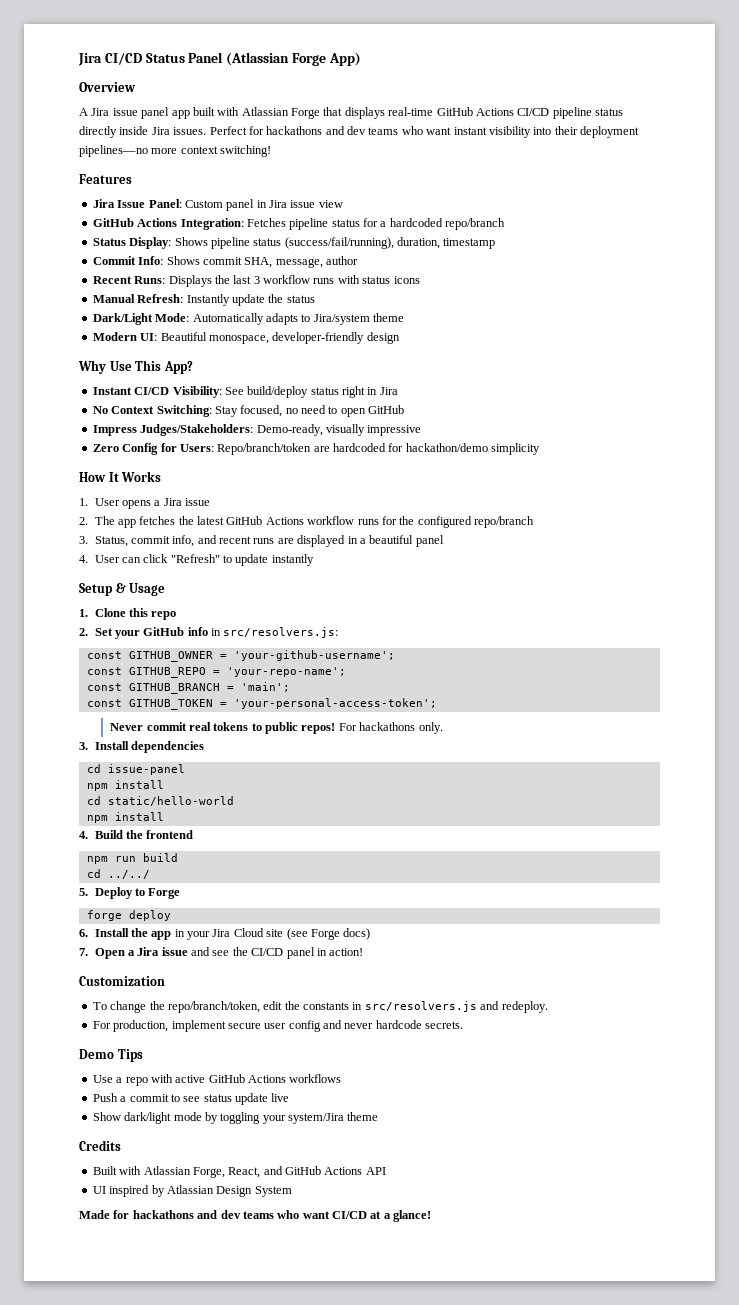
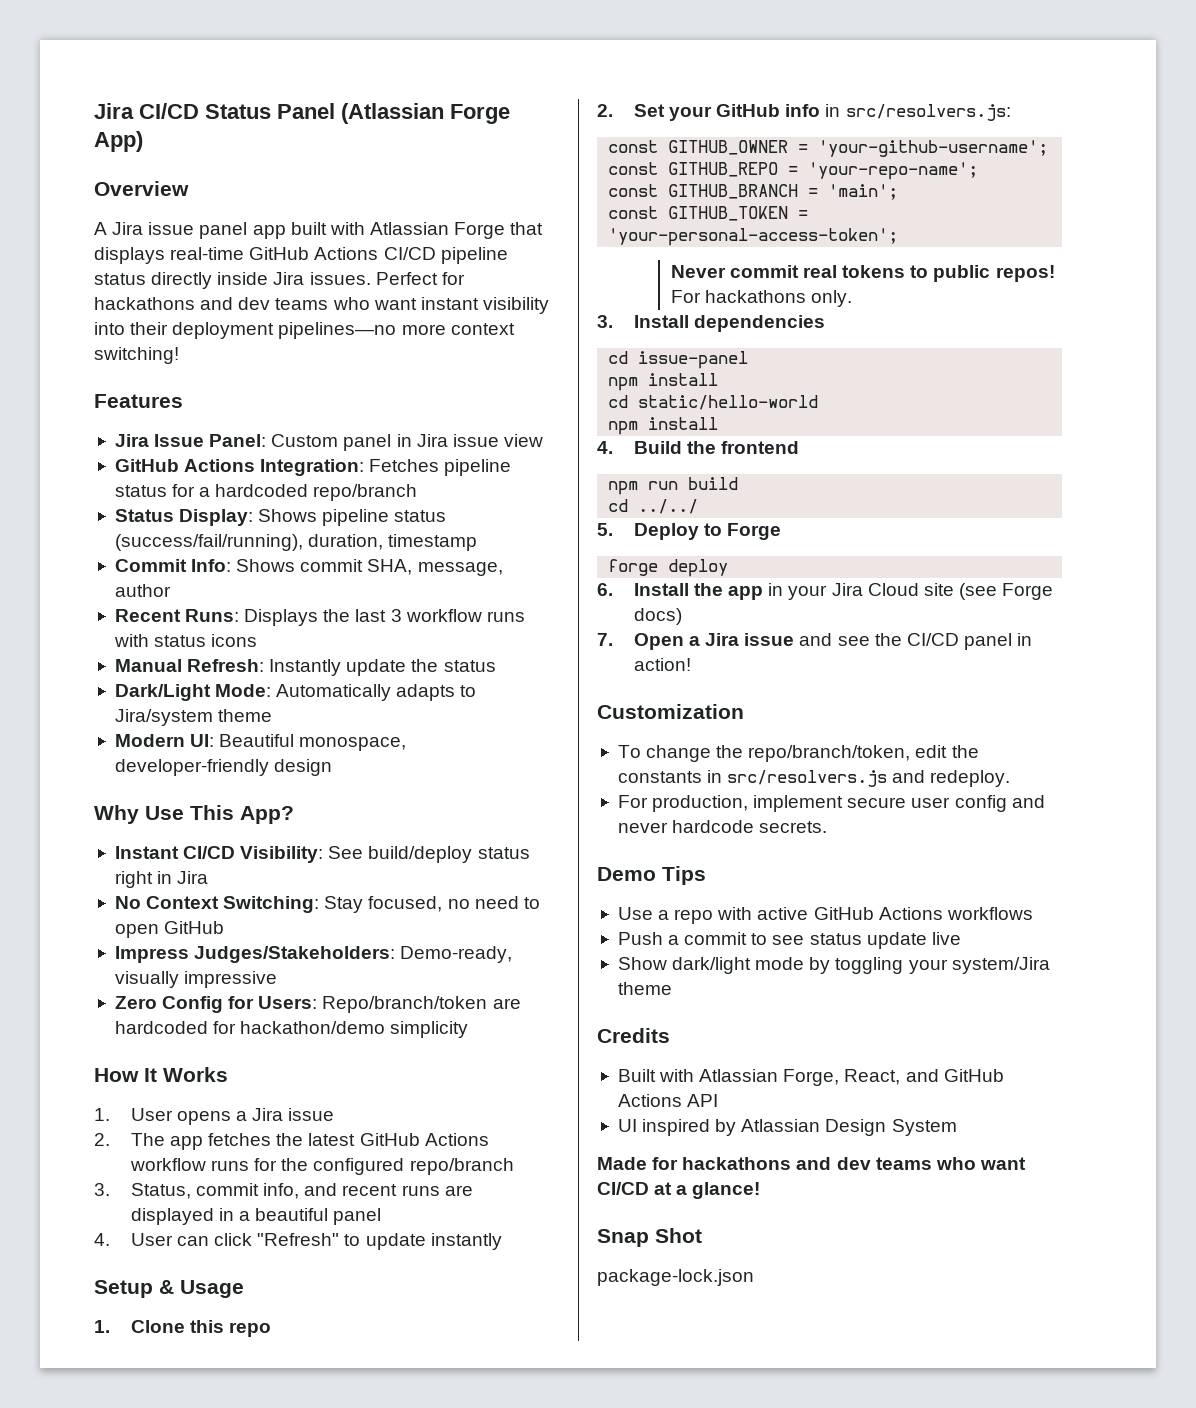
+ Snap Shot
+ package-lock.json

